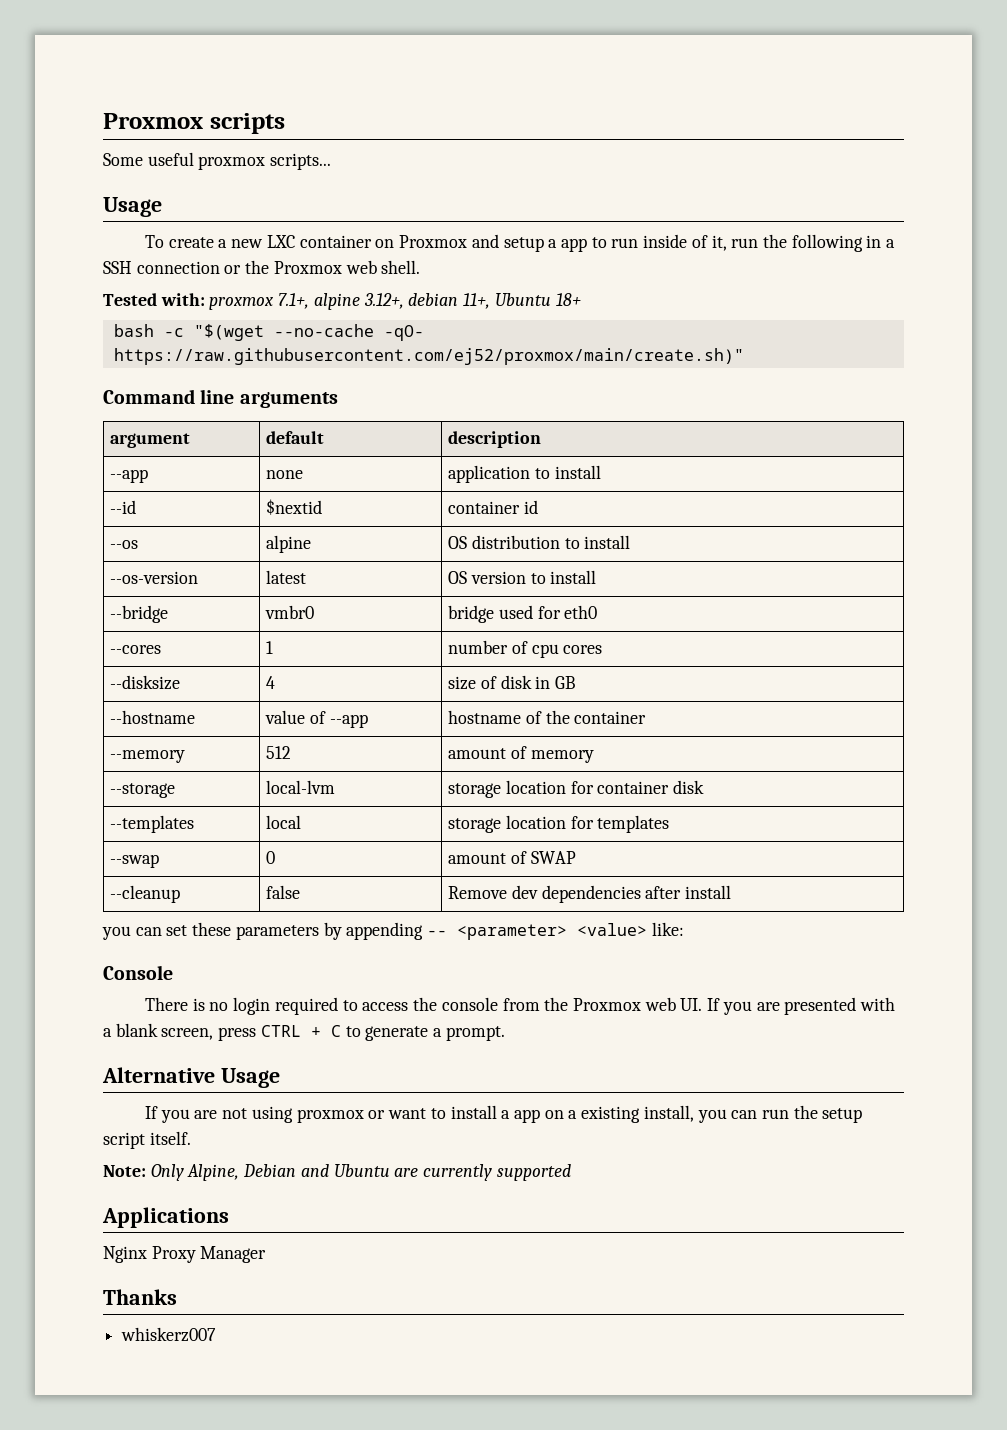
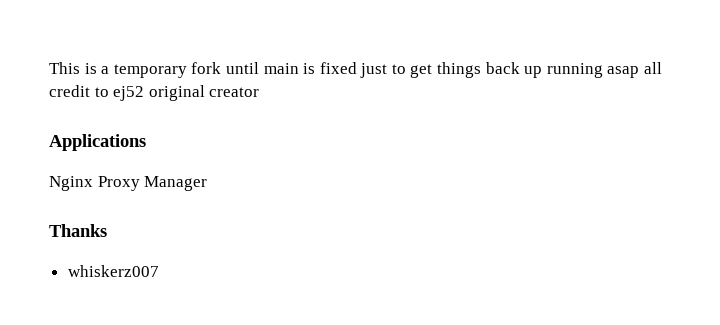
- Proxmox scripts
- Some useful proxmox scripts...
- Usage
- To create a new LXC container on Proxmox and setup a app to run inside of it, run the following in a SSH connection or the Proxmox web shell.
- Tested with: proxmox 7.1+, alpine 3.12+, debian 11+, Ubuntu 18+
- bash -c "$(wget --no-cache -qO- https://raw.githubusercontent.com/ej52/proxmox/main/create.sh)"
- Command line arguments
- argument | default | description
- --app | none | application to install
- --id | $nextid | container id
- --os | alpine | OS distribution to install
- --os-version | latest | OS version to install
- --bridge | vmbr0 | bridge used for eth0
- --cores | 1 | number of cpu cores
- --disksize | 4 | size of disk in GB
- --hostname | value of --app | hostname of the container
- --memory | 512 | amount of memory
- --storage | local-lvm | storage location for container disk
- --templates | local | storage location for templates
- --swap | 0 | amount of SWAP
- --cleanup | false | Remove dev dependencies after install
- you can set these parameters by appending -- <parameter> <value> like:
- Console
- There is no login required to access the console from the Proxmox web UI. If you are presented with a blank screen, press CTRL + C to generate a prompt.
- Alternative Usage
- If you are not using proxmox or want to install a app on a existing install, you can run the setup script itself.
- Note: Only Alpine, Debian and Ubuntu are currently supported
+ This is a temporary fork until main is fixed just to get things back up running asap all credit to ej52 original creator

